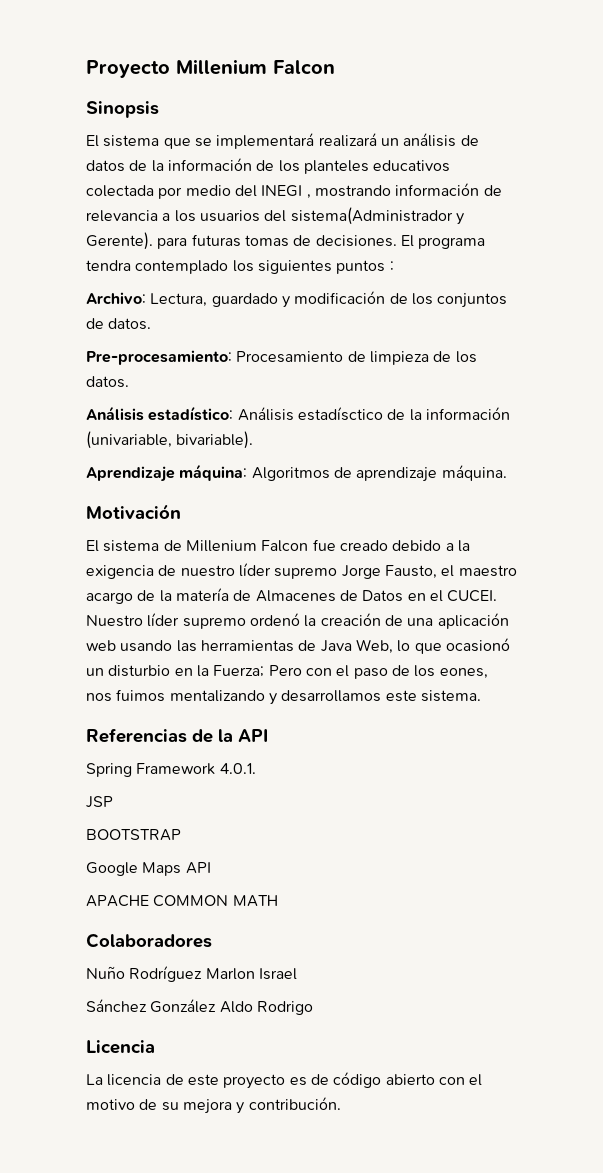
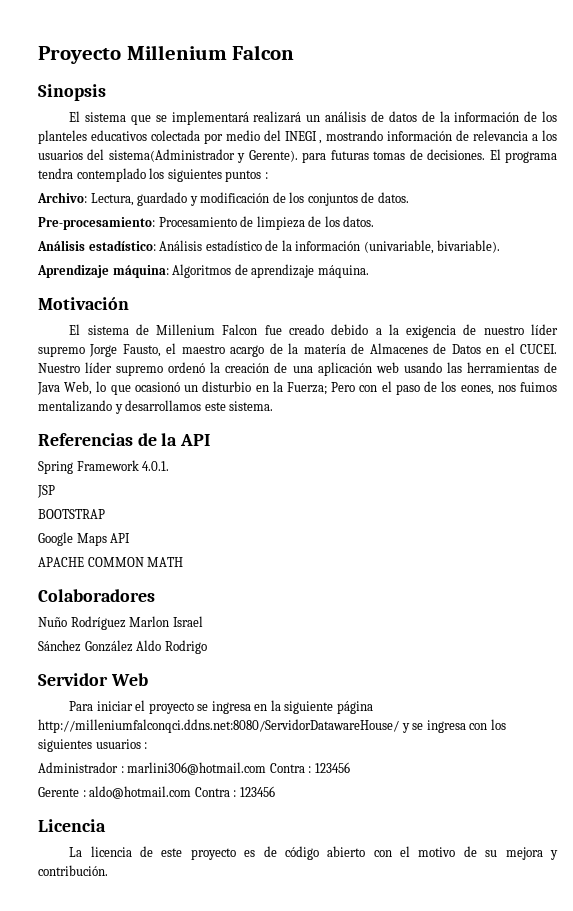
- Análisis estadístico: Análisis estadísctico de la información (univariable, bivariable).
+ Análisis estadístico: Análisis estadístico de la información (univariable, bivariable).
+ Servidor Web
+ Para iniciar el proyecto se ingresa en la siguiente página http://milleniumfalconqci.ddns.net:8080/ServidorDatawareHouse/ y se ingresa con los siguientes usuarios :
+ Administrador : marlini306@hotmail.com Contra : 123456
+ Gerente : aldo@hotmail.com Contra : 123456

